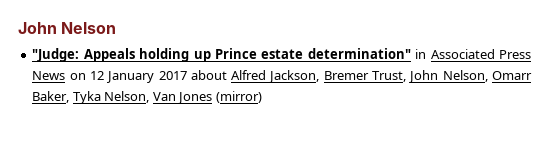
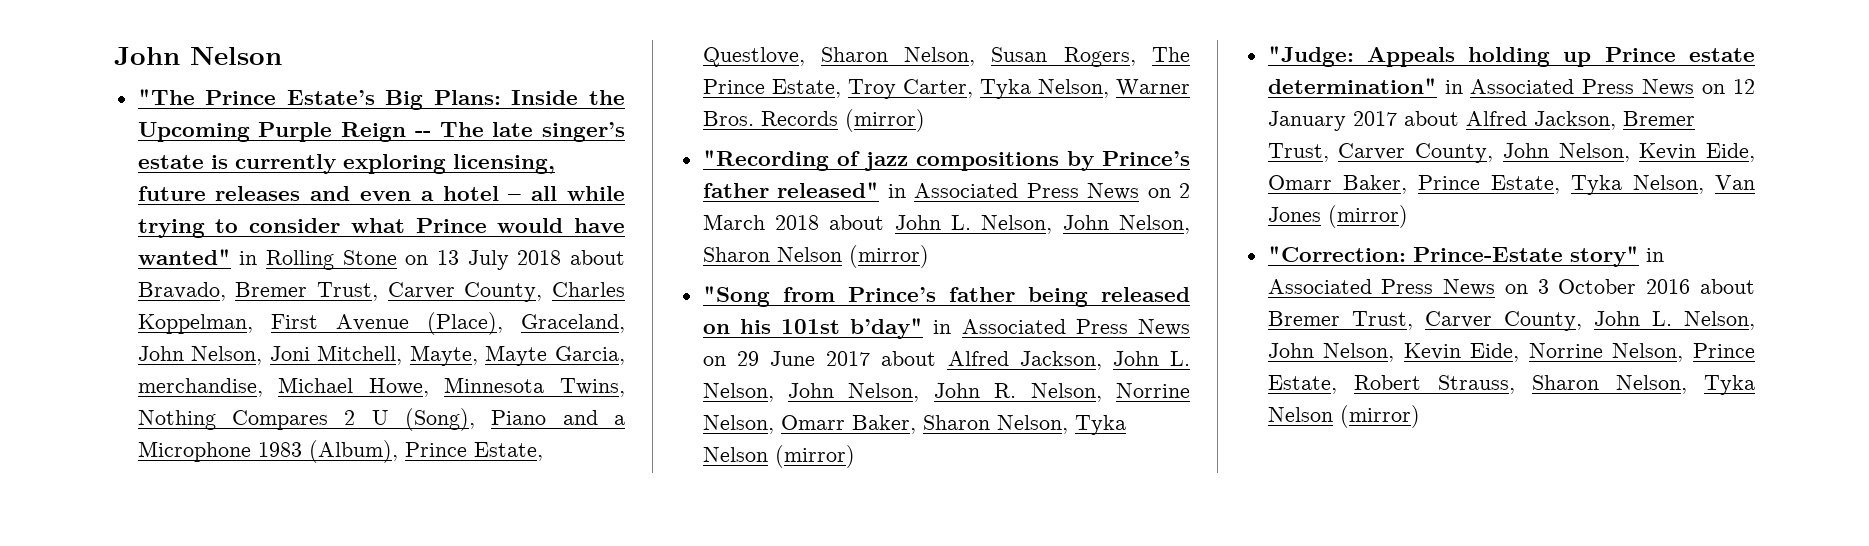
+ "The Prince Estate’s Big Plans: Inside the Upcoming Purple Reign -- The late singer’s estate is currently exploring licensing, future releases and even a hotel – all while trying to consider what Prince would have wanted" in Rolling Stone on 13 July 2018 about Bravado, Bremer Trust, Carver County, Charles Koppelman, First Avenue (Place), Graceland, John Nelson, Joni Mitchell, Mayte, Mayte Garcia, merchandise, Michael Howe, Minnesota Twins, Nothing Compares 2 U (Song), Piano and a Microphone 1983 (Album), Prince Estate, Questlove, Sharon Nelson, Susan Rogers, The Prince Estate, Troy Carter, Tyka Nelson, Warner Bros. Records (mirror)
+ "Recording of jazz compositions by Prince’s father released" in Associated Press News on 2 March 2018 about John L. Nelson, John Nelson, Sharon Nelson (mirror)
+ "Song from Prince’s father being released on his 101st b’day" in Associated Press News on 29 June 2017 about Alfred Jackson, John L. Nelson, John Nelson, John R. Nelson, Norrine Nelson, Omarr Baker, Sharon Nelson, Tyka Nelson (mirror)
- "Judge: Appeals holding up Prince estate determination" in Associated Press News on 12 January 2017 about Alfred Jackson, Bremer Trust, John Nelson, Omarr Baker, Tyka Nelson, Van Jones (mirror)
+ "Judge: Appeals holding up Prince estate determination" in Associated Press News on 12 January 2017 about Alfred Jackson, Bremer Trust, Carver County, John Nelson, Kevin Eide, Omarr Baker, Prince Estate, Tyka Nelson, Van Jones (mirror)
+ "Correction: Prince-Estate story" in Associated Press News on 3 October 2016 about Bremer Trust, Carver County, John L. Nelson, John Nelson, Kevin Eide, Norrine Nelson, Prince Estate, Robert Strauss, Sharon Nelson, Tyka Nelson (mirror)

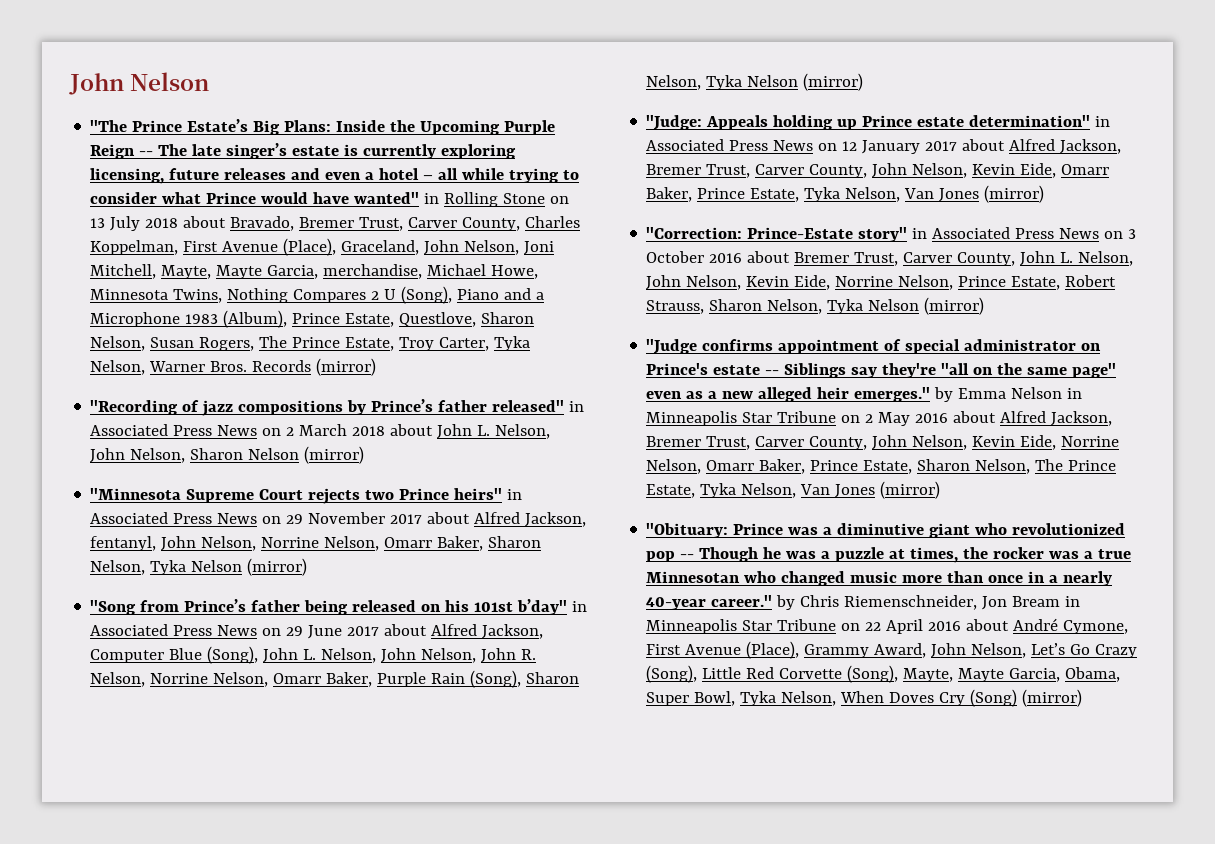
+ "Minnesota Supreme Court rejects two Prince heirs" in Associated Press News on 29 November 2017 about Alfred Jackson, fentanyl, John Nelson, Norrine Nelson, Omarr Baker, Sharon Nelson, Tyka Nelson (mirror)
- "Song from Prince’s father being released on his 101st b’day" in Associated Press News on 29 June 2017 about Alfred Jackson, John L. Nelson, John Nelson, John R. Nelson, Norrine Nelson, Omarr Baker, Sharon Nelson, Tyka Nelson (mirror)
+ "Song from Prince’s father being released on his 101st b’day" in Associated Press News on 29 June 2017 about Alfred Jackson, Computer Blue (Song), John L. Nelson, John Nelson, John R. Nelson, Norrine Nelson, Omarr Baker, Purple Rain (Song), Sharon Nelson, Tyka Nelson (mirror)
+ "Judge confirms appointment of special administrator on Prince's estate -- Siblings say they're "all on the same page" even as a new alleged heir emerges." by Emma Nelson in Minneapolis Star Tribune on 2 May 2016 about Alfred Jackson, Bremer Trust, Carver County, John Nelson, Kevin Eide, Norrine Nelson, Omarr Baker, Prince Estate, Sharon Nelson, The Prince Estate, Tyka Nelson, Van Jones (mirror)
+ "Obituary: Prince was a diminutive giant who revolutionized pop -- Though he was a puzzle at times, the rocker was a true Minnesotan who changed music more than once in a nearly 40-year career." by Chris Riemenschneider, Jon Bream in Minneapolis Star Tribune on 22 April 2016 about André Cymone, First Avenue (Place), Grammy Award, John Nelson, Let’s Go Crazy (Song), Little Red Corvette (Song), Mayte, Mayte Garcia, Obama, Super Bowl, Tyka Nelson, When Doves Cry (Song) (mirror)

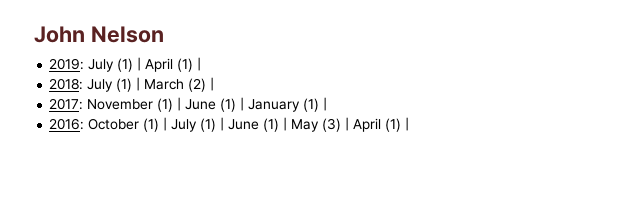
- "The Prince Estate’s Big Plans: Inside the Upcoming Purple Reign -- The late singer’s estate is currently exploring licensing, future releases and even a hotel – all while trying to consider what Prince would have wanted" in Rolling Stone on 13 July 2018 about Bravado, Bremer Trust, Carver County, Charles Koppelman, First Avenue (Place), Graceland, John Nelson, Joni Mitchell, Mayte, Mayte Garcia, merchandise, Michael Howe, Minnesota Twins, Nothing Compares 2 U (Song), Piano and a Microphone 1983 (Album), Prince Estate, Questlove, Sharon Nelson, Susan Rogers, The Prince Estate, Troy Carter, Tyka Nelson, Warner Bros. Records (mirror)
- "Recording of jazz compositions by Prince’s father released" in Associated Press News on 2 March 2018 about John L. Nelson, John Nelson, Sharon Nelson (mirror)
- "Minnesota Supreme Court rejects two Prince heirs" in Associated Press News on 29 November 2017 about Alfred Jackson, fentanyl, John Nelson, Norrine Nelson, Omarr Baker, Sharon Nelson, Tyka Nelson (mirror)
- "Song from Prince’s father being released on his 101st b’day" in Associated Press News on 29 June 2017 about Alfred Jackson, Computer Blue (Song), John L. Nelson, John Nelson, John R. Nelson, Norrine Nelson, Omarr Baker, Purple Rain (Song), Sharon Nelson, Tyka Nelson (mirror)
- "Judge: Appeals holding up Prince estate determination" in Associated Press News on 12 January 2017 about Alfred Jackson, Bremer Trust, Carver County, John Nelson, Kevin Eide, Omarr Baker, Prince Estate, Tyka Nelson, Van Jones (mirror)
- "Correction: Prince-Estate story" in Associated Press News on 3 October 2016 about Bremer Trust, Carver County, John L. Nelson, John Nelson, Kevin Eide, Norrine Nelson, Prince Estate, Robert Strauss, Sharon Nelson, Tyka Nelson (mirror)
- "Judge confirms appointment of special administrator on Prince's estate -- Siblings say they're "all on the same page" even as a new alleged heir emerges." by Emma Nelson in Minneapolis Star Tribune on 2 May 2016 about Alfred Jackson, Bremer Trust, Carver County, John Nelson, Kevin Eide, Norrine Nelson, Omarr Baker, Prince Estate, Sharon Nelson, The Prince Estate, Tyka Nelson, Van Jones (mirror)
- "Obituary: Prince was a diminutive giant who revolutionized pop -- Though he was a puzzle at times, the rocker was a true Minnesotan who changed music more than once in a nearly 40-year career." by Chris Riemenschneider, Jon Bream in Minneapolis Star Tribune on 22 April 2016 about André Cymone, First Avenue (Place), Grammy Award, John Nelson, Let’s Go Crazy (Song), Little Red Corvette (Song), Mayte, Mayte Garcia, Obama, Super Bowl, Tyka Nelson, When Doves Cry (Song) (mirror)
+ 2019: July (1) | April (1) |
+ 2018: July (1) | March (2) |
+ 2017: November (1) | June (1) | January (1) |
+ 2016: October (1) | July (1) | June (1) | May (3) | April (1) |

